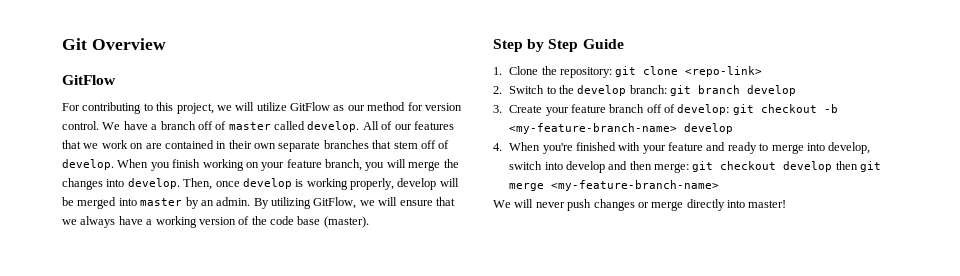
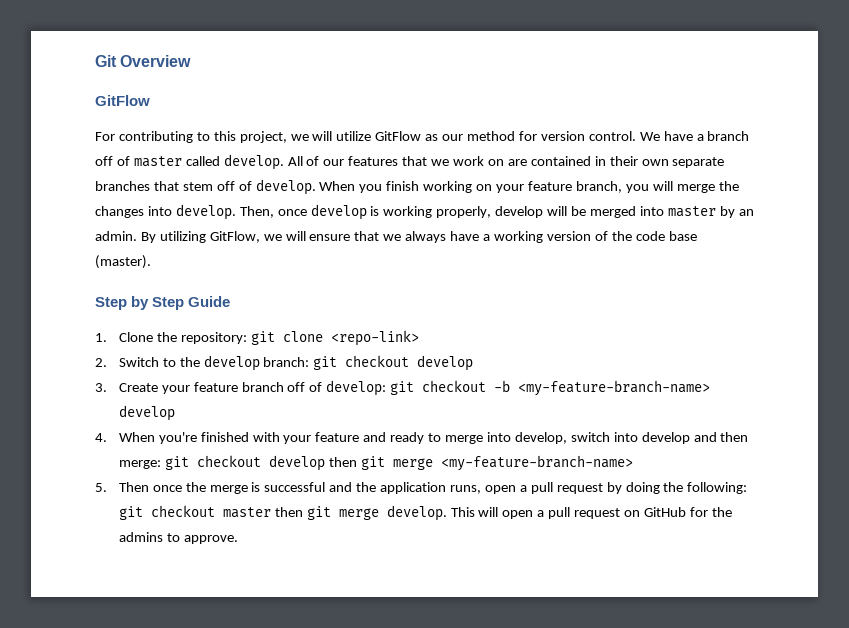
- 2. Switch to the develop branch: git branch develop
+ 2. Switch to the develop branch: git checkout develop
- We will never push changes or merge directly into master!
+ 5. Then once the merge is successful and the application runs, open a pull request by doing the following: git checkout master then git merge develop. This will open a pull request on GitHub for the admins to approve.

